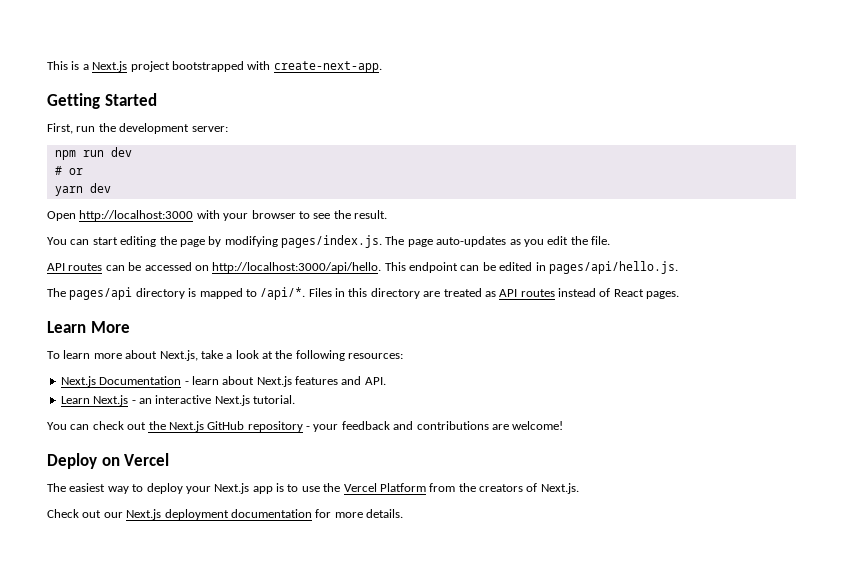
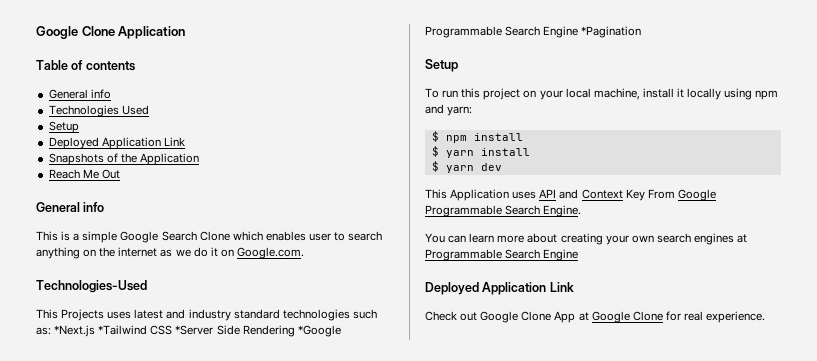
- This is a Next.js project bootstrapped with create-next-app.
- Getting Started
- First, run the development server:
- npm run dev
- # or
- yarn dev
- Open http://localhost:3000 with your browser to see the result.
- You can start editing the page by modifying pages/index.js. The page auto-updates as you edit the file.
- API routes can be accessed on http://localhost:3000/api/hello. This endpoint can be edited in pages/api/hello.js.
- The pages/api directory is mapped to /api/*. Files in this directory are treated as API routes instead of React pages.
- Learn More
- To learn more about Next.js, take a look at the following resources:
- Next.js Documentation - learn about Next.js features and API.
- Learn Next.js - an interactive Next.js tutorial.
- You can check out the Next.js GitHub repository - your feedback and contributions are welcome!
- Deploy on Vercel
- The easiest way to deploy your Next.js app is to use the Vercel Platform from the creators of Next.js.
- Check out our Next.js deployment documentation for more details.
+ Google Clone Application
+ Table of contents
+ General info
+ Technologies Used
+ Setup
+ Deployed Application Link
+ Snapshots of the Application
+ Reach Me Out
+ General info
+ This is a simple Google Search Clone which enables user to search anything on the internet as we do it on Google.com.
+ Technologies-Used
+ This Projects uses latest and industry standard technologies such as: *Next.js *Tailwind CSS *Server Side Rendering *Google Programmable Search Engine *Pagination
+ Setup
+ To run this project on your local machine, install it locally using npm and yarn:
+ $ npm install
+ $ yarn install
+ $ yarn dev
+ This Application uses API and Context Key From Google Programmable Search Engine.
+ You can learn more about creating your own search engines at Programmable Search Engine
+ Deployed Application Link
+ Check out Google Clone App at Google Clone for real experience.

